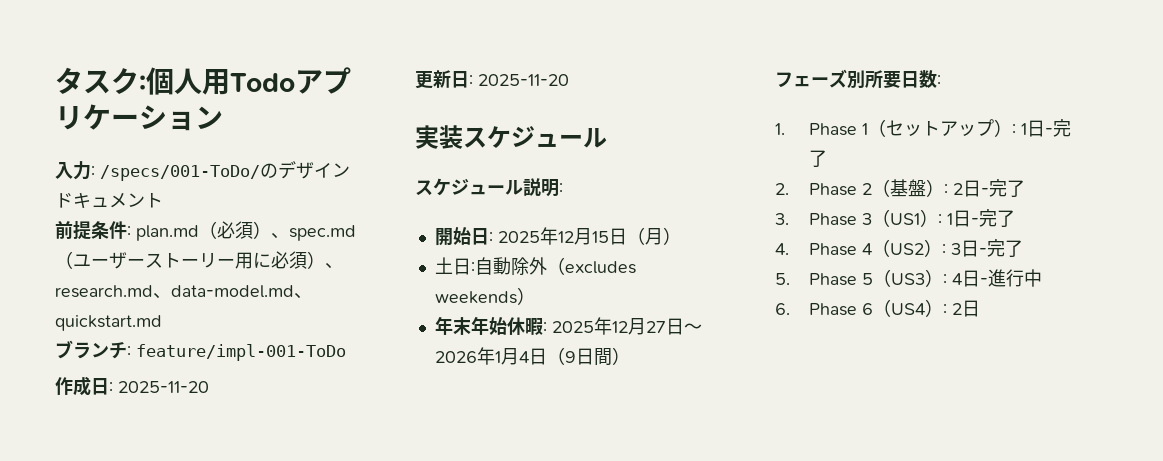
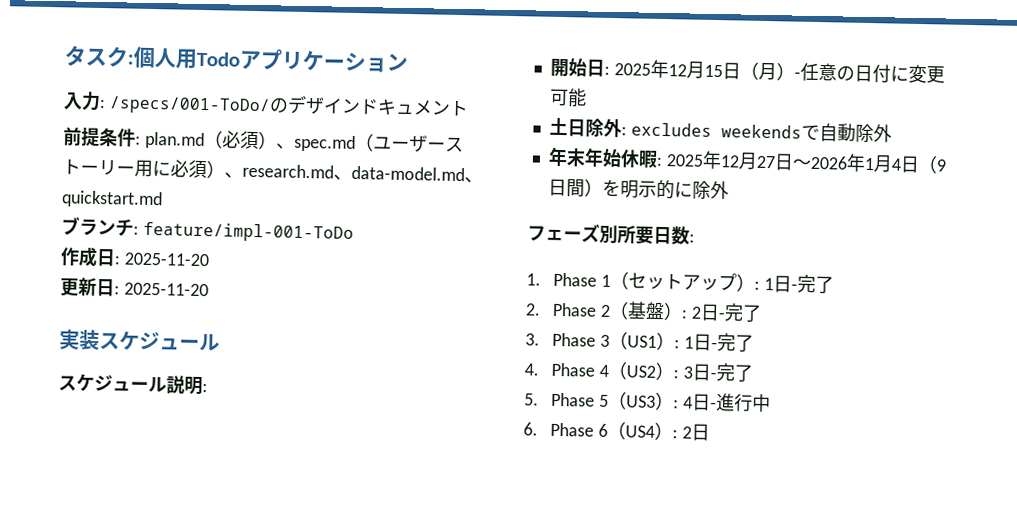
- 開始日: 2025年12月15日（月）
- 土日:自動除外（excludes weekends）
+ 開始日: 2025年12月15日（月）-任意の日付に変更可能
+ 土日除外: excludes weekendsで自動除外
- 年末年始休暇: 2025年12月27日～2026年1月4日（9日間）
+ 年末年始休暇: 2025年12月27日～2026年1月4日（9日間）を明示的に除外

